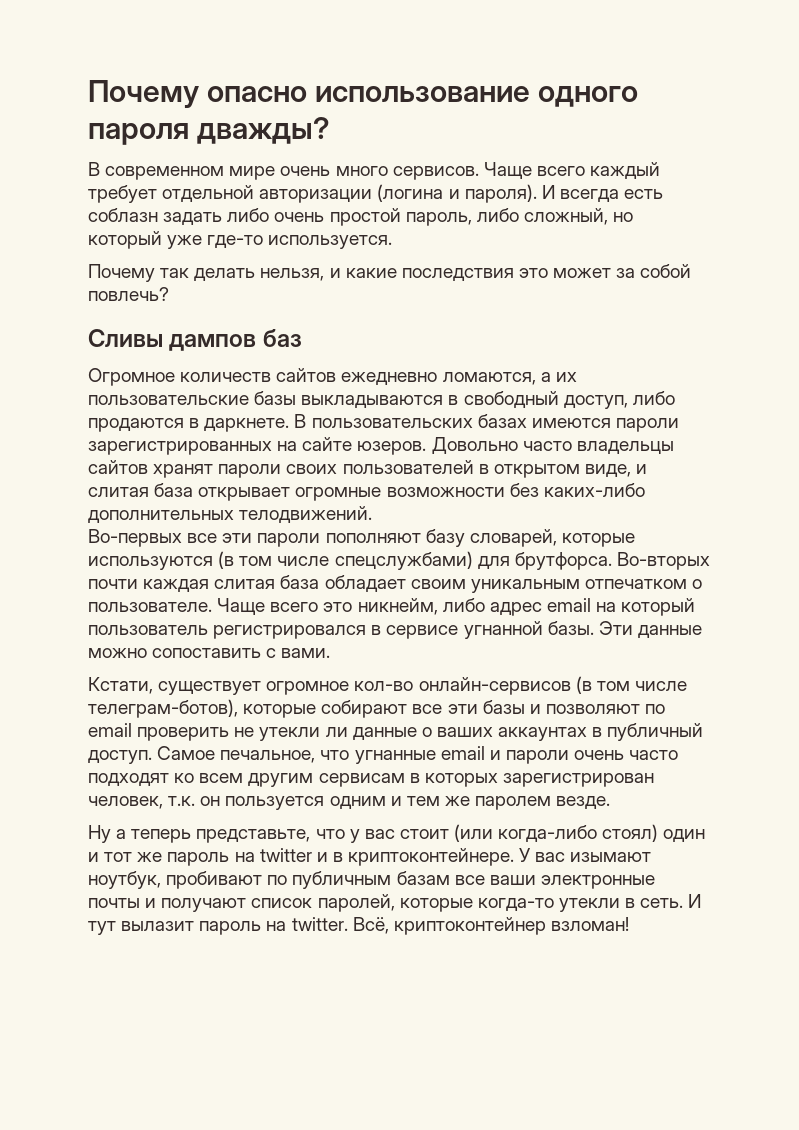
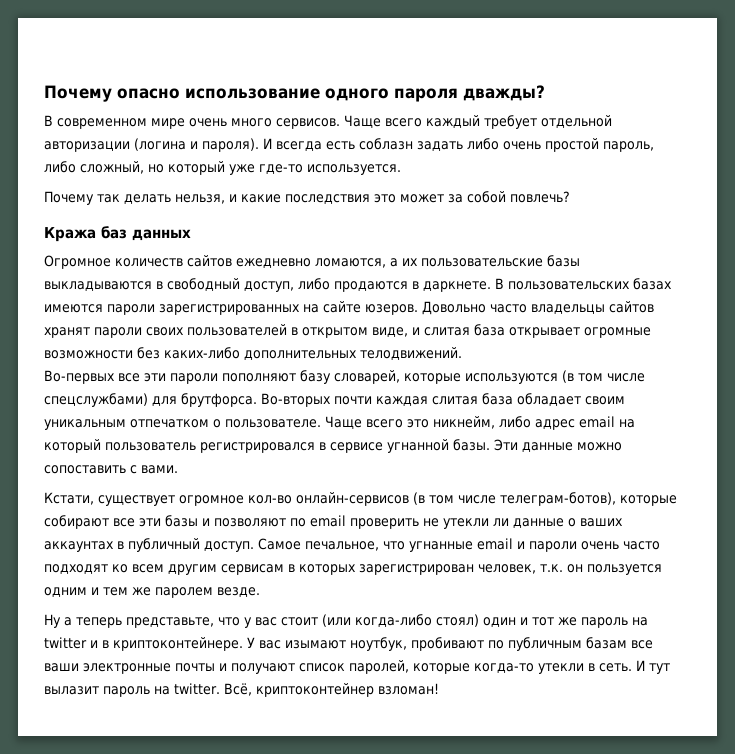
- Сливы дампов баз
+ Кража баз данных

